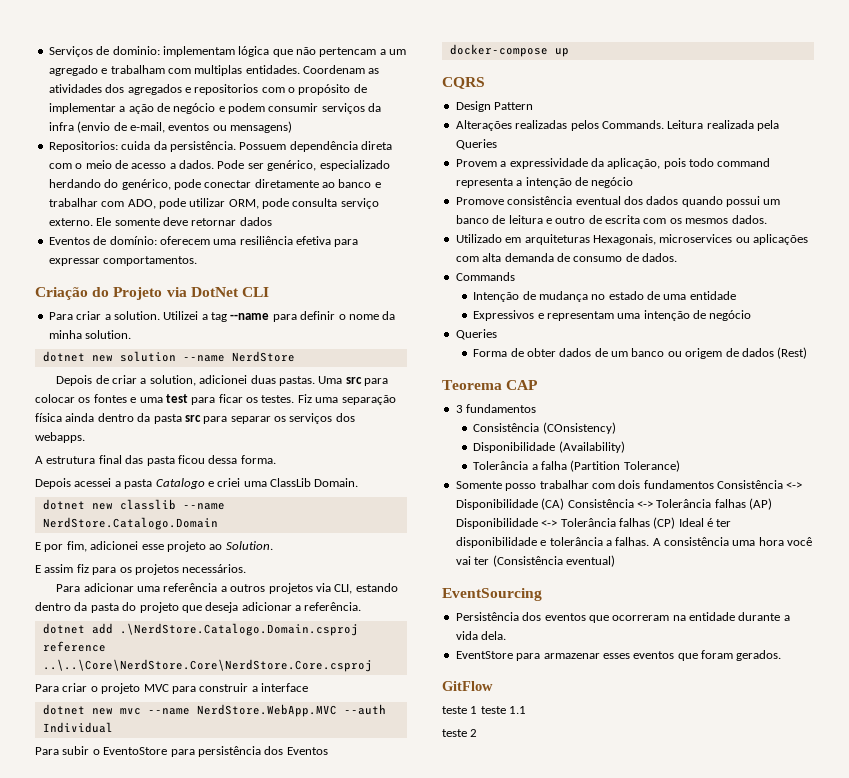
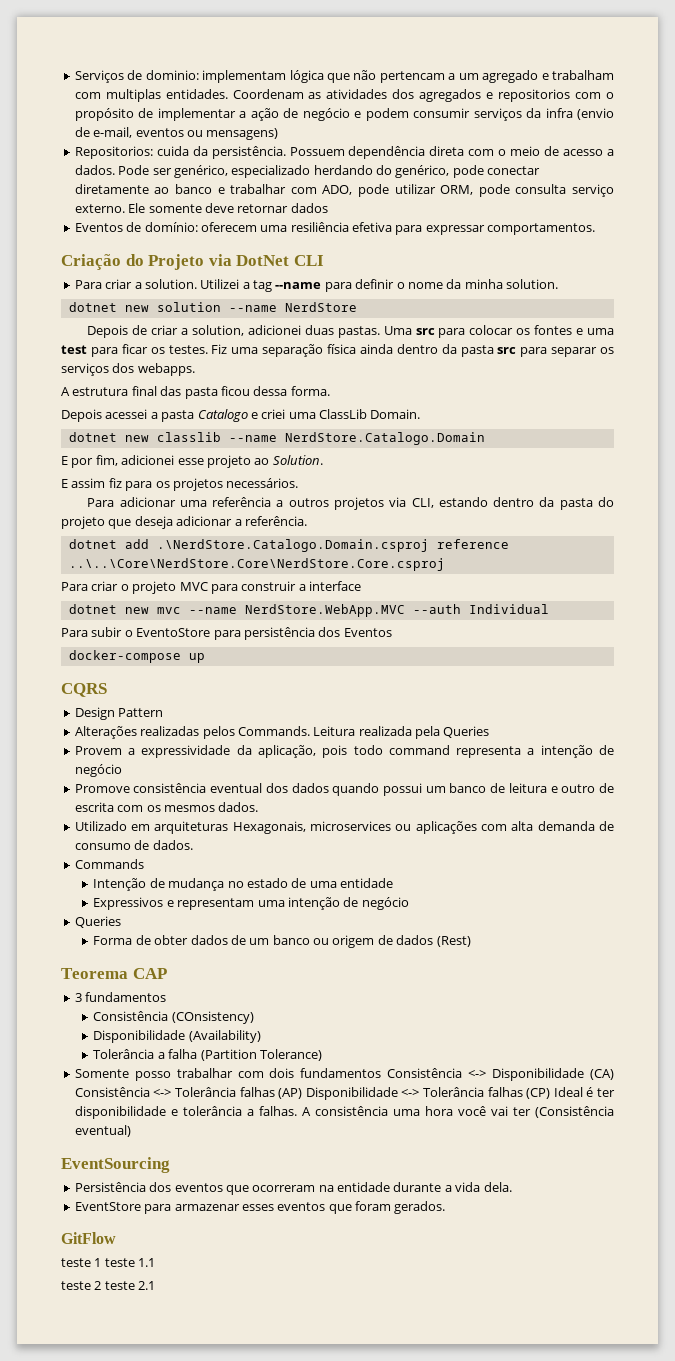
- teste 2
+ teste 2 teste 2.1

